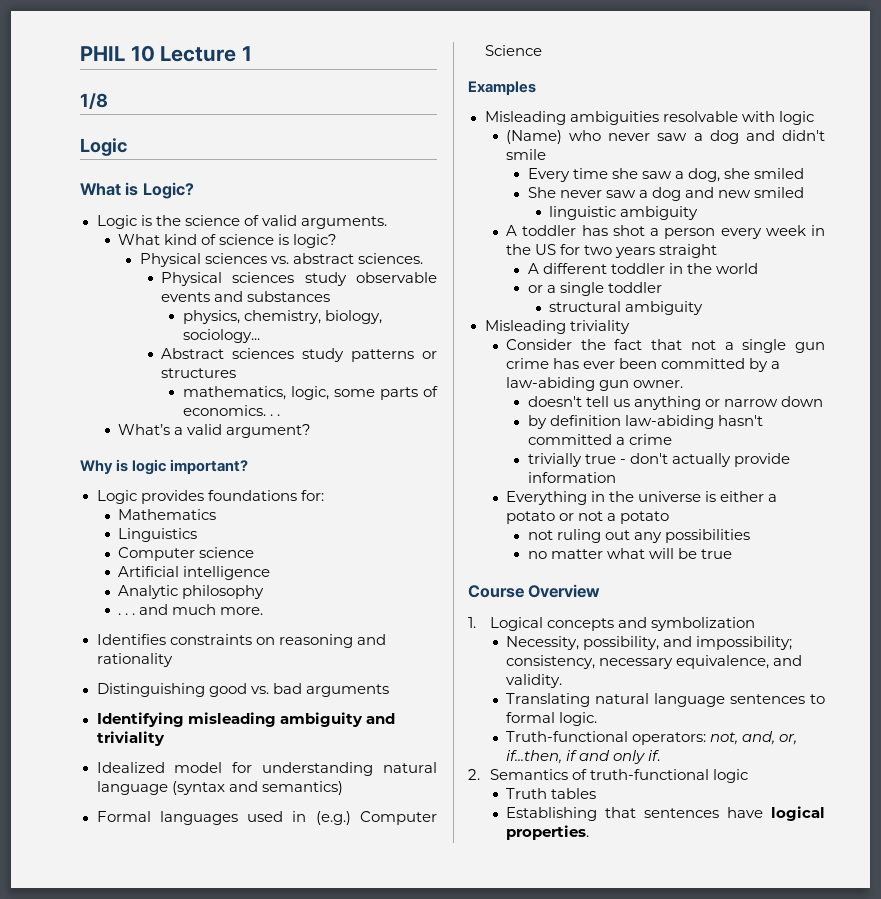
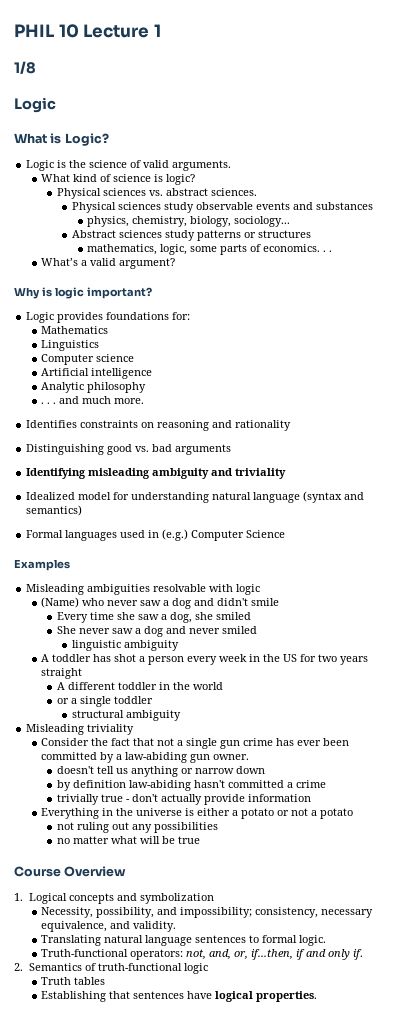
- She never saw a dog and new smiled
+ She never saw a dog and never smiled

